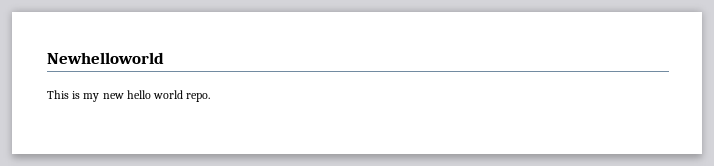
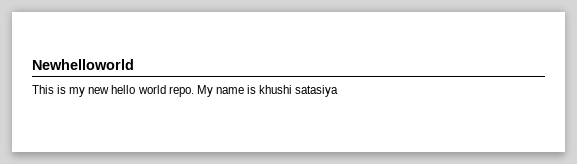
+ My name is khushi satasiya

